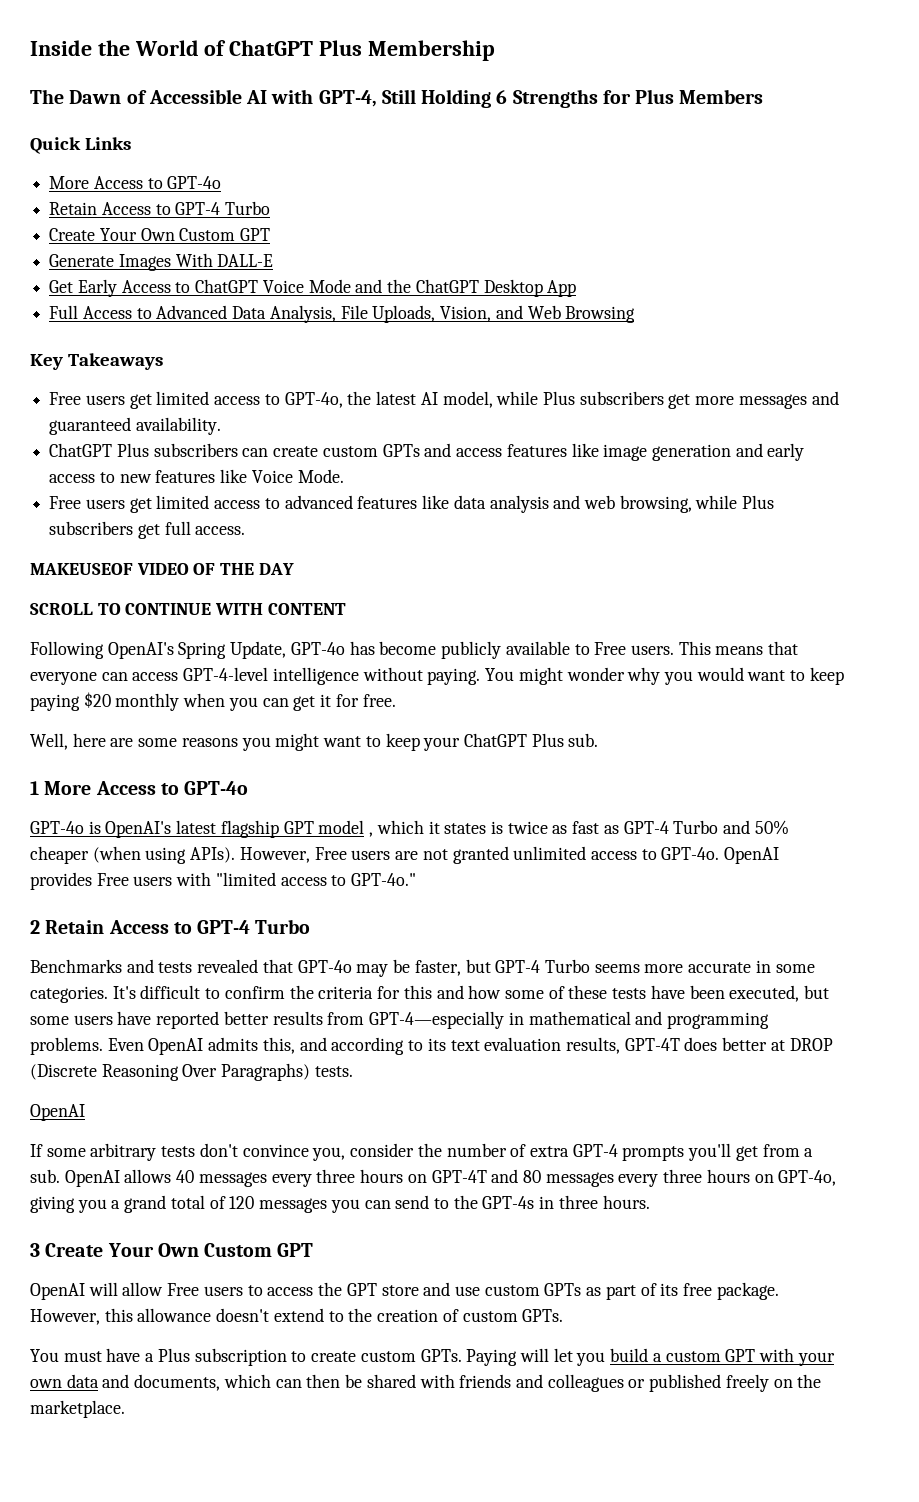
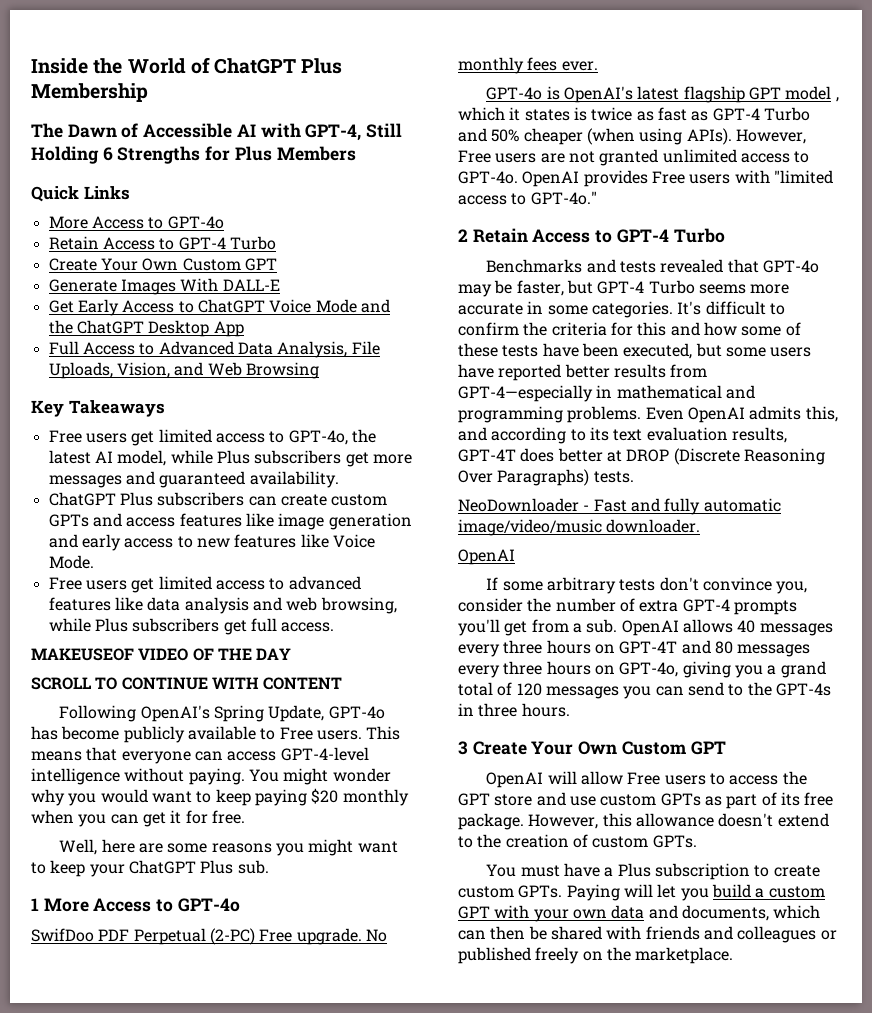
+ SwifDoo PDF Perpetual (2-PC) Free upgrade. No monthly fees ever.
+ NeoDownloader - Fast and fully automatic image/video/music downloader.

